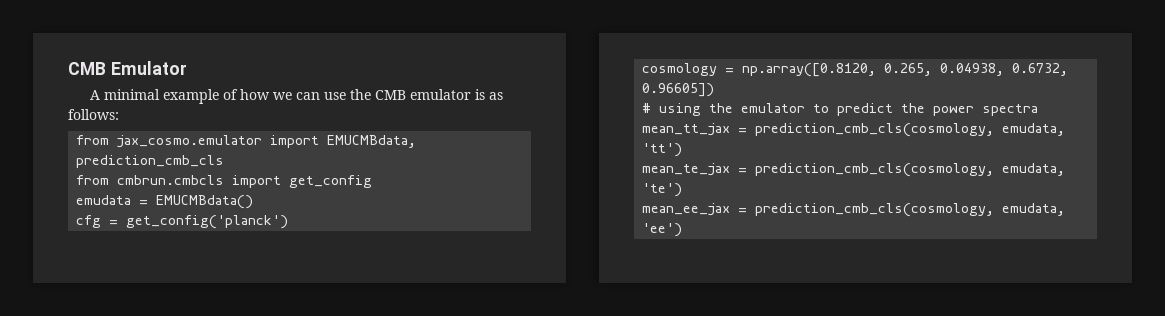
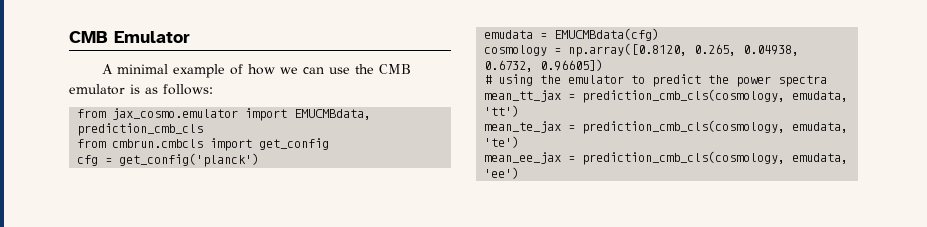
- emudata = EMUCMBdata()
+ emudata = EMUCMBdata(cfg)

